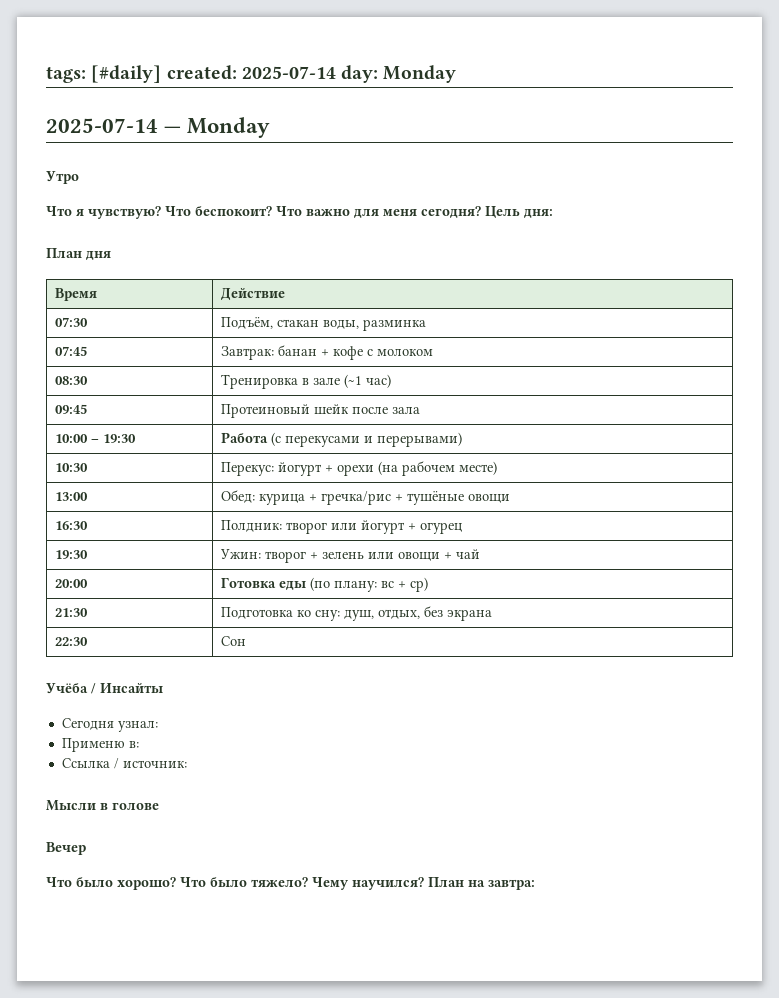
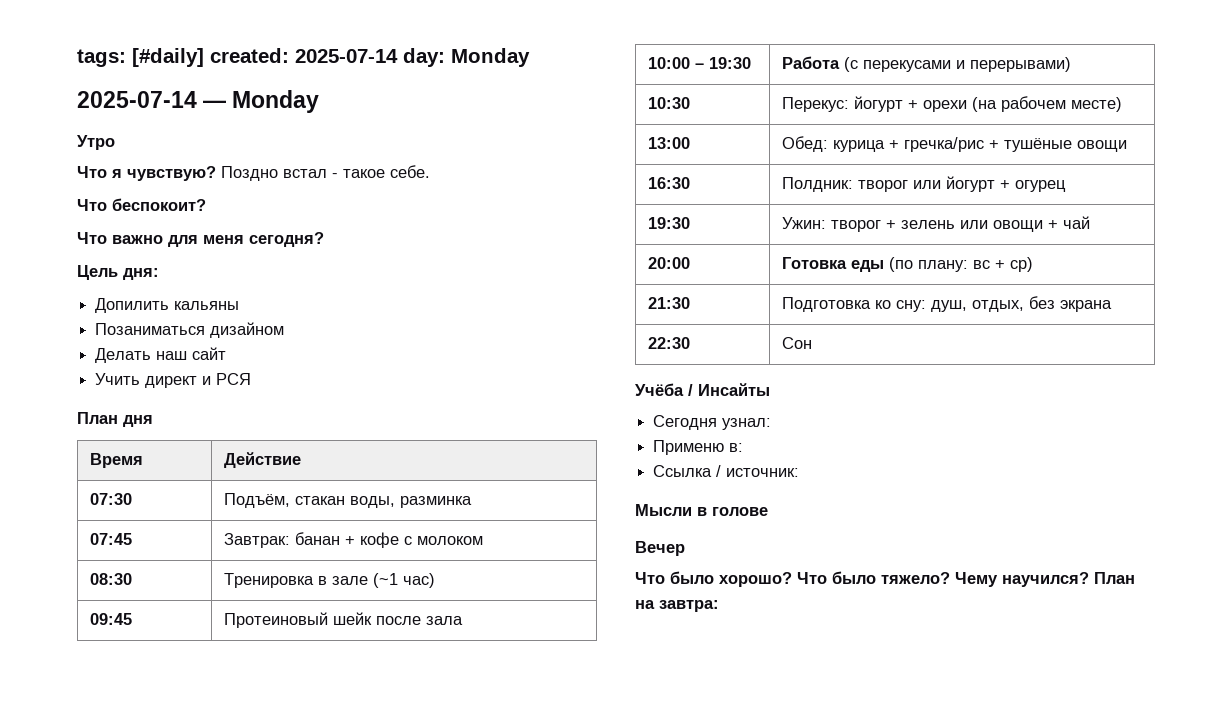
- Что я чувствую? Что беспокоит? Что важно для меня сегодня? Цель дня:
+ Что я чувствую? Поздно встал - такое себе.
+ Что беспокоит?
+ Что важно для меня сегодня?
+ Цель дня:
+ Допилить кальяны
+ Позаниматься дизайном
+ Делать наш сайт
+ Учить директ и РСЯ

